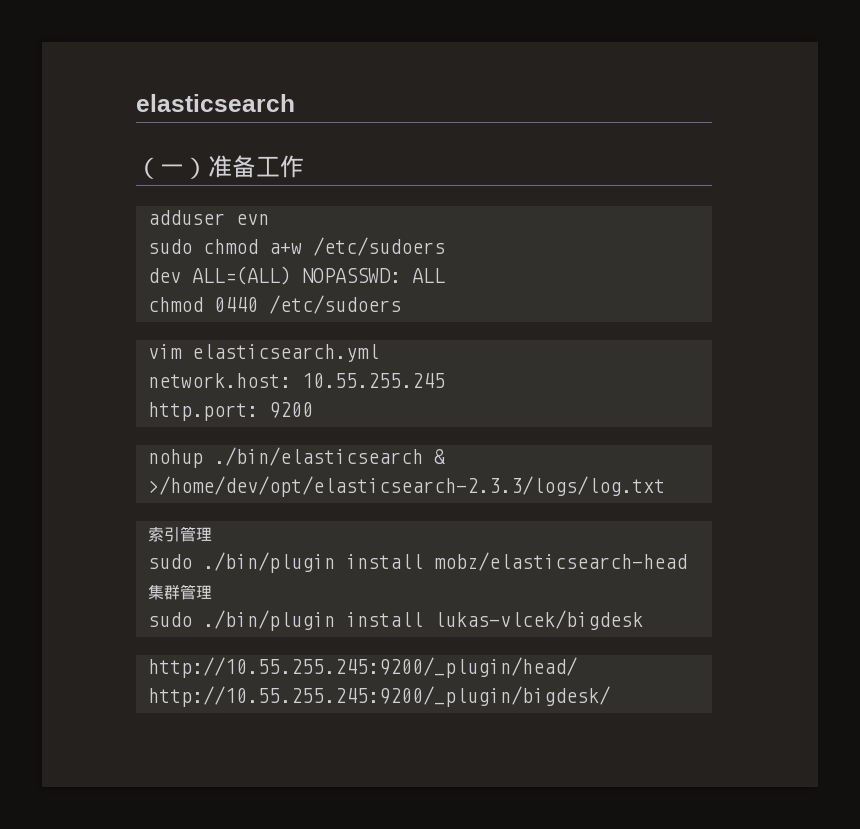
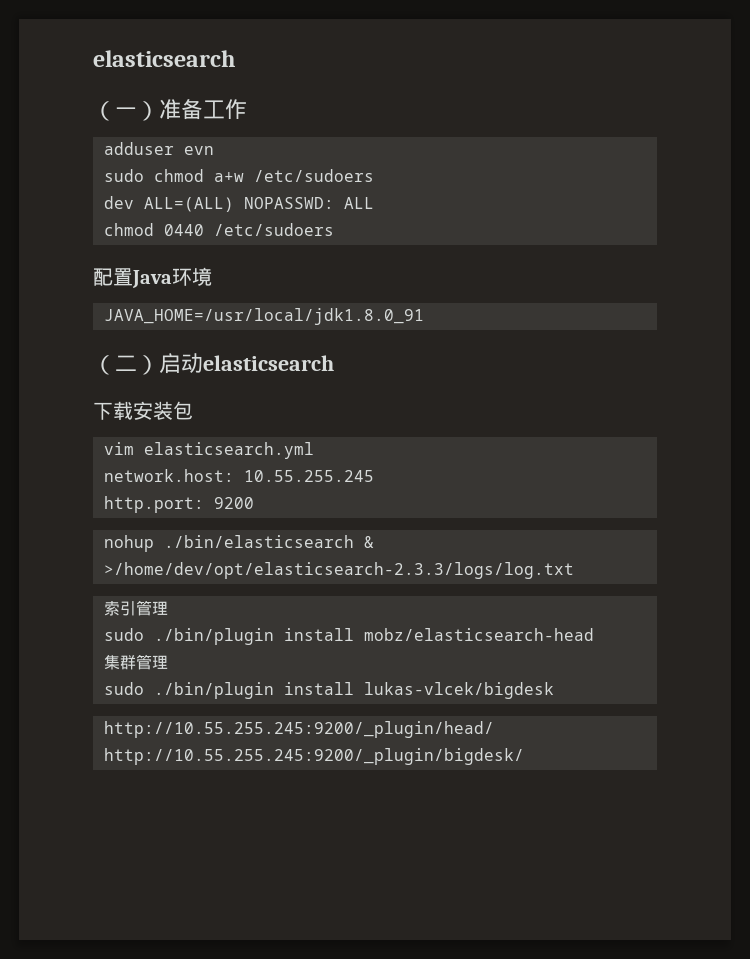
+ 配置Java环境
+ JAVA_HOME=/usr/local/jdk1.8.0_91
+ （二）启动elasticsearch
+ 下载安装包

